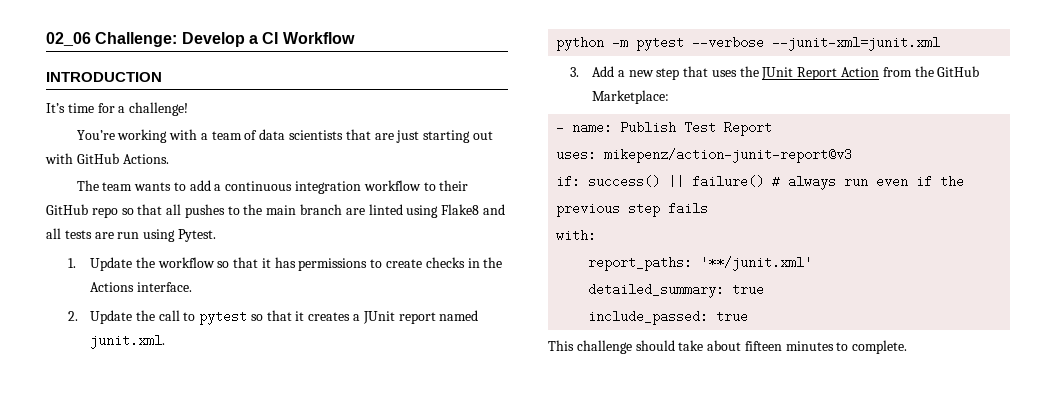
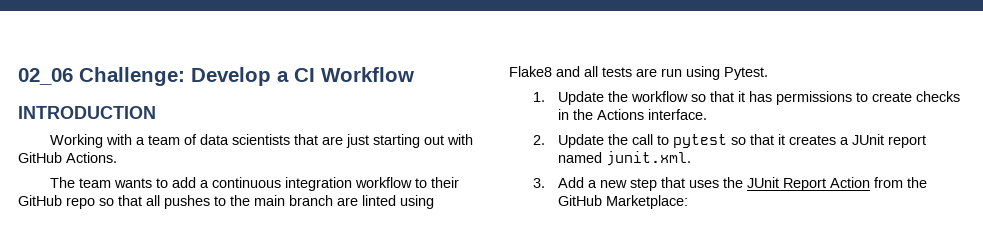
- It’s time for a challenge!
- You’re working with a team of data scientists that are just starting out with GitHub Actions.
+ Working with a team of data scientists that are just starting out with GitHub Actions.
- python -m pytest --verbose --junit-xml=junit.xml
- - name: Publish Test Report
- uses: mikepenz/action-junit-report@v3
- if: success() || failure() # always run even if the previous step fails
- with:
- report_paths: '**/junit.xml'
- detailed_summary: true
- include_passed: true
- This challenge should take about fifteen minutes to complete.

